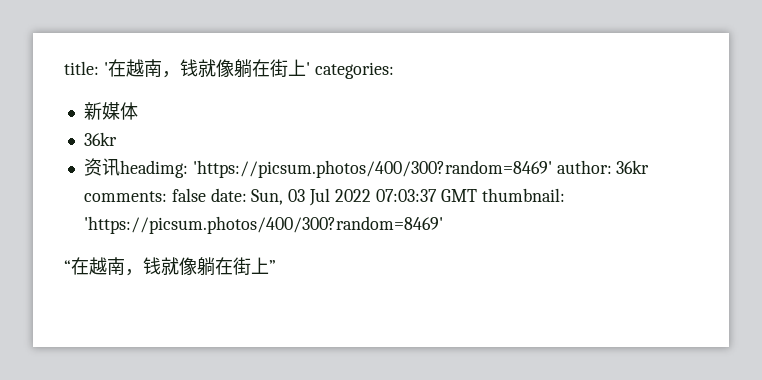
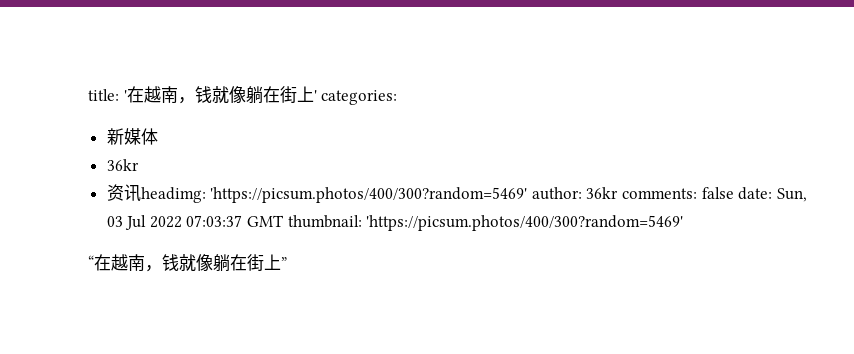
- 资讯headimg: 'https://picsum.photos/400/300?random=8469' author: 36kr comments: false date: Sun, 03 Jul 2022 07:03:37 GMT thumbnail: 'https://picsum.photos/400/300?random=8469'
+ 资讯headimg: 'https://picsum.photos/400/300?random=5469' author: 36kr comments: false date: Sun, 03 Jul 2022 07:03:37 GMT thumbnail: 'https://picsum.photos/400/300?random=5469'

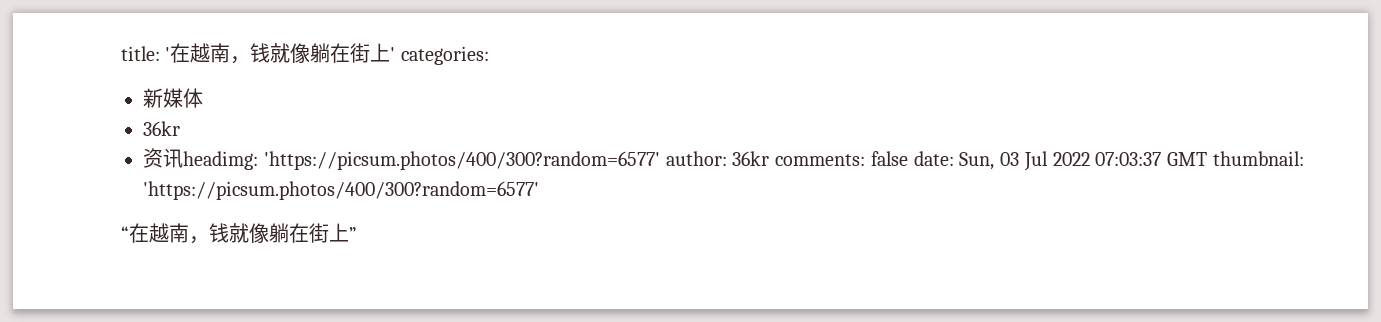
- 资讯headimg: 'https://picsum.photos/400/300?random=5469' author: 36kr comments: false date: Sun, 03 Jul 2022 07:03:37 GMT thumbnail: 'https://picsum.photos/400/300?random=5469'
+ 资讯headimg: 'https://picsum.photos/400/300?random=6577' author: 36kr comments: false date: Sun, 03 Jul 2022 07:03:37 GMT thumbnail: 'https://picsum.photos/400/300?random=6577'

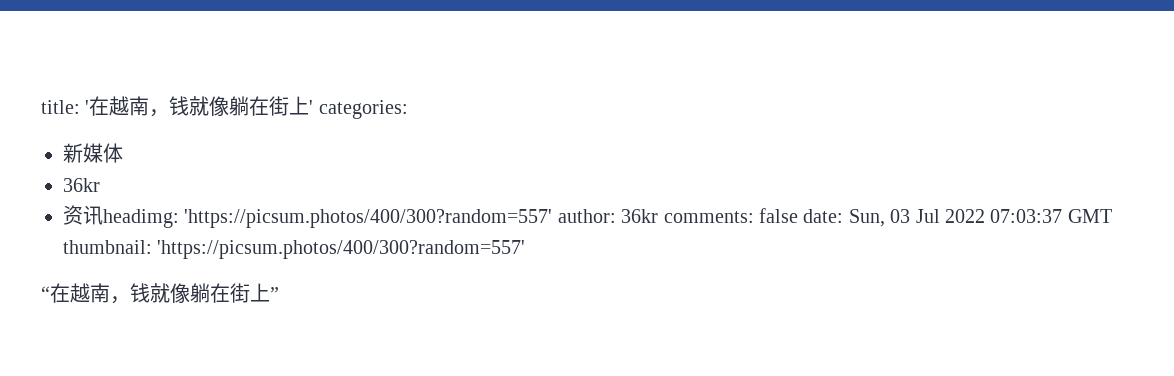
- 资讯headimg: 'https://picsum.photos/400/300?random=6577' author: 36kr comments: false date: Sun, 03 Jul 2022 07:03:37 GMT thumbnail: 'https://picsum.photos/400/300?random=6577'
+ 资讯headimg: 'https://picsum.photos/400/300?random=557' author: 36kr comments: false date: Sun, 03 Jul 2022 07:03:37 GMT thumbnail: 'https://picsum.photos/400/300?random=557'

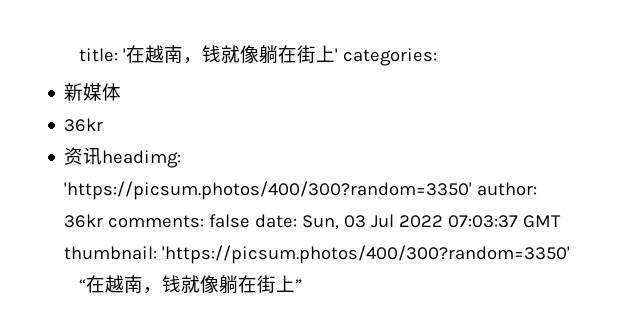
- 资讯headimg: 'https://picsum.photos/400/300?random=557' author: 36kr comments: false date: Sun, 03 Jul 2022 07:03:37 GMT thumbnail: 'https://picsum.photos/400/300?random=557'
+ 资讯headimg: 'https://picsum.photos/400/300?random=3350' author: 36kr comments: false date: Sun, 03 Jul 2022 07:03:37 GMT thumbnail: 'https://picsum.photos/400/300?random=3350'

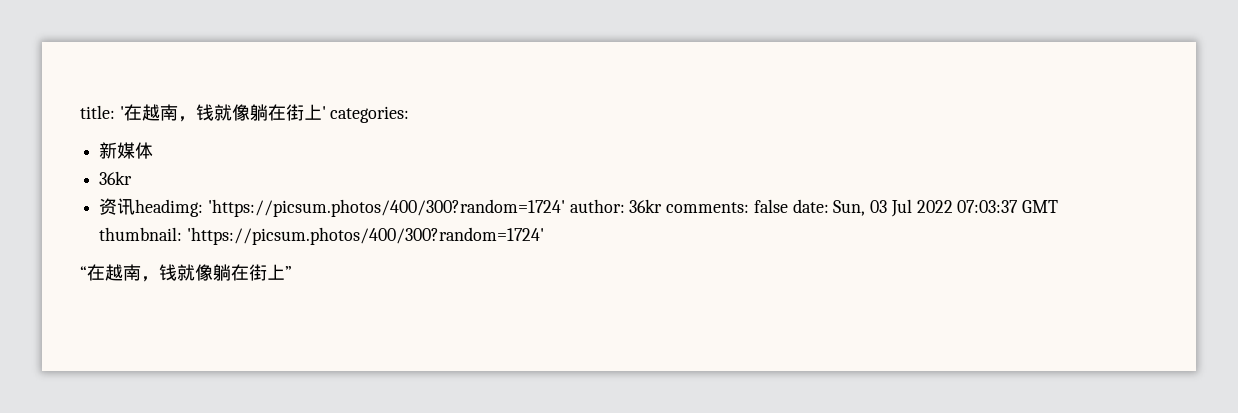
- 资讯headimg: 'https://picsum.photos/400/300?random=3350' author: 36kr comments: false date: Sun, 03 Jul 2022 07:03:37 GMT thumbnail: 'https://picsum.photos/400/300?random=3350'
+ 资讯headimg: 'https://picsum.photos/400/300?random=1724' author: 36kr comments: false date: Sun, 03 Jul 2022 07:03:37 GMT thumbnail: 'https://picsum.photos/400/300?random=1724'

